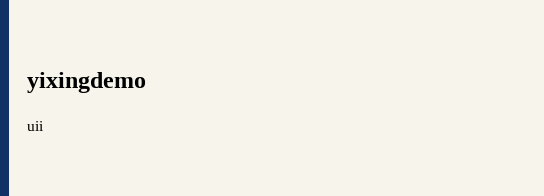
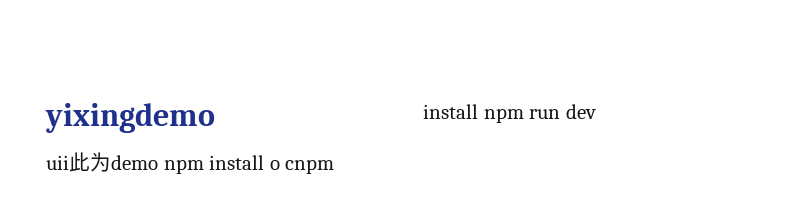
- uii
+ uii此为demo npm install o cnpm install npm run dev

